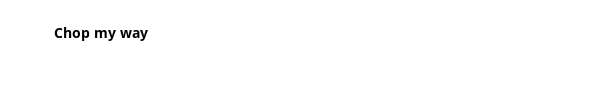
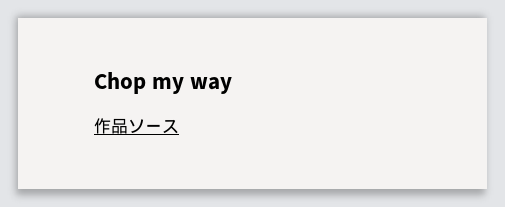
+ 作品ソース

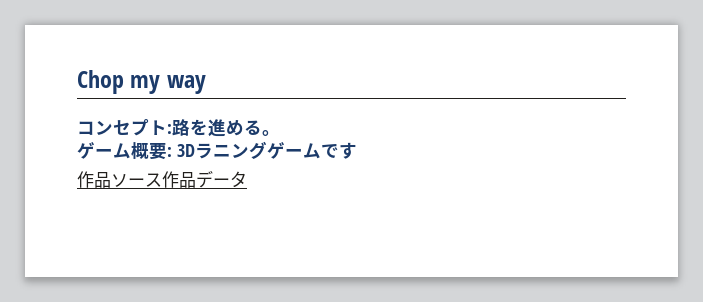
+ コンセプト:路を進める。
+ ゲーム概要: 3Dラニングゲームです
- 作品ソース
+ 作品ソース作品データ

